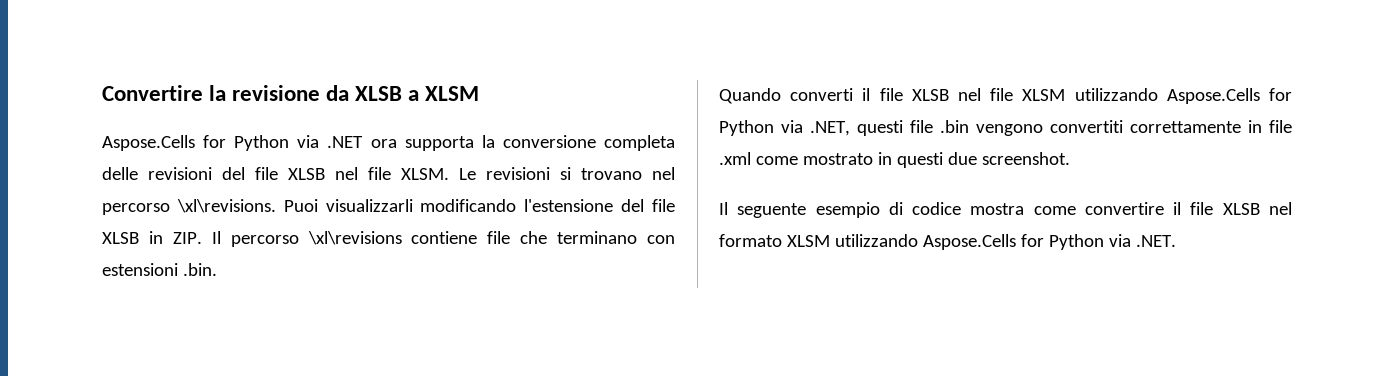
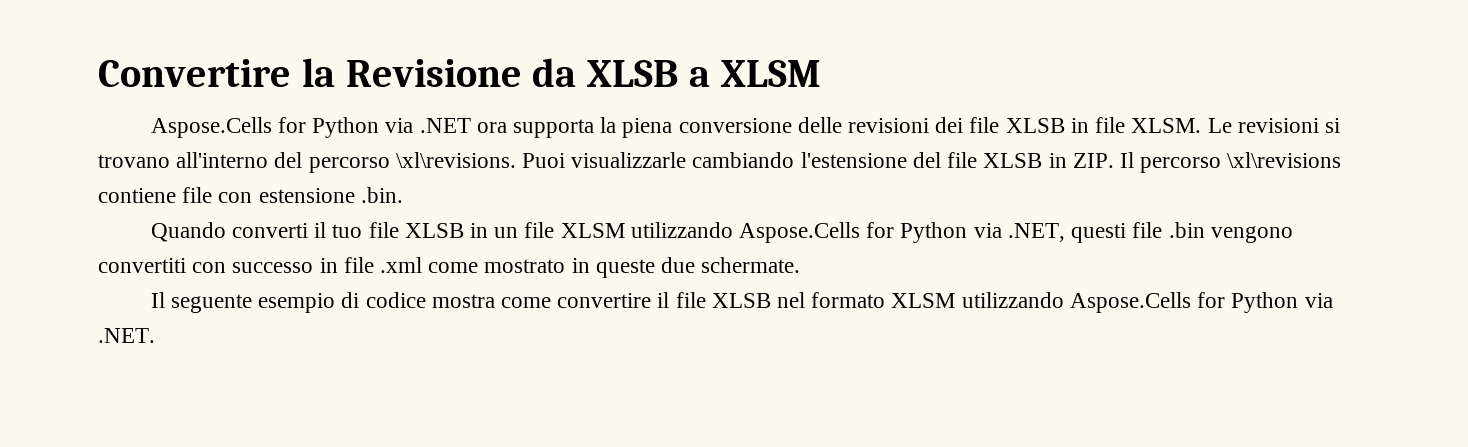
- Convertire la revisione da XLSB a XLSM
+ Convertire la Revisione da XLSB a XLSM
- Aspose.Cells for Python via .NET ora supporta la conversione completa delle revisioni del file XLSB nel file XLSM.
+ Aspose.Cells for Python via .NET ora supporta la piena conversione delle revisioni dei file XLSB in file XLSM.
- Le revisioni si trovano nel percorso \xl\revisions.
+ Le revisioni si trovano all'interno del percorso \xl\revisions.
- Puoi visualizzarli modificando l'estensione del file XLSB in ZIP. Il percorso \xl\revisions contiene file che terminano con estensioni .bin.
+ Puoi visualizzarle cambiando l'estensione del file XLSB in ZIP. Il percorso \xl\revisions contiene file con estensione .bin.
- Quando converti il file XLSB nel file XLSM utilizzando Aspose.Cells for Python via .NET, questi file .bin vengono convertiti correttamente in file .xml come mostrato in questi due screenshot.
+ Quando converti il tuo file XLSB in un file XLSM utilizzando Aspose.Cells for Python via .NET, questi file .bin vengono convertiti con successo in file .xml come mostrato in queste due schermate.

